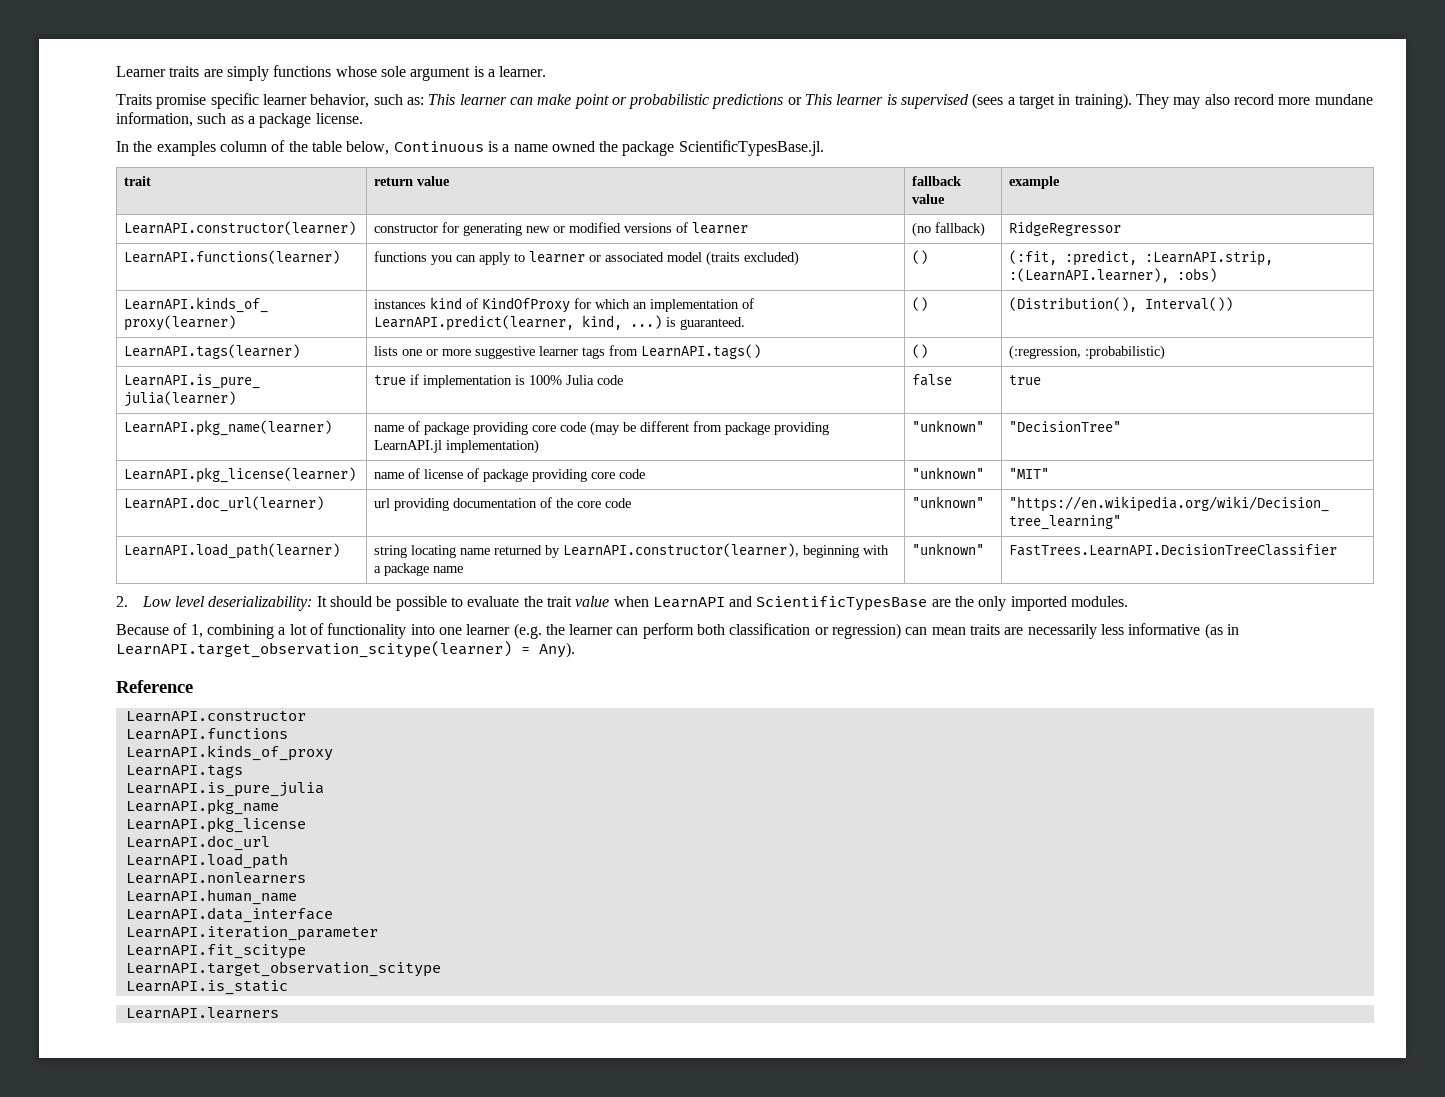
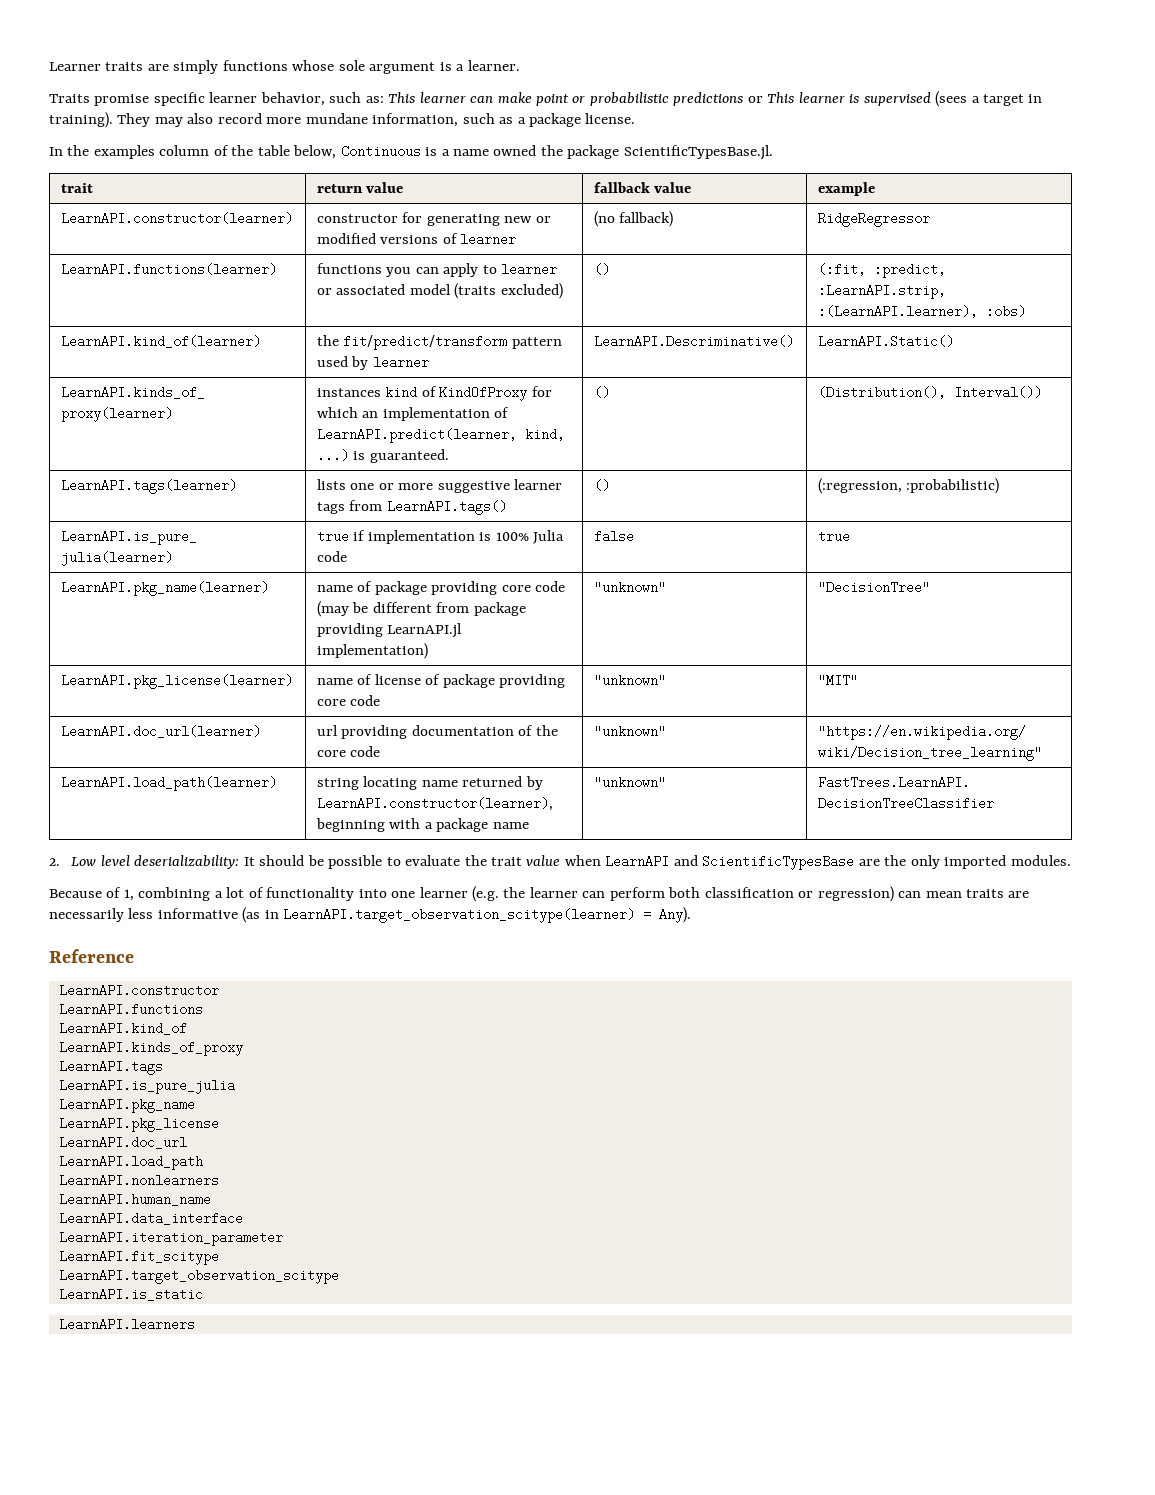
+ LearnAPI.kind_of(learner) | the fit/predict/transform pattern used by learner | LearnAPI.Descriminative() | LearnAPI.Static()
+ LearnAPI.kind_of

